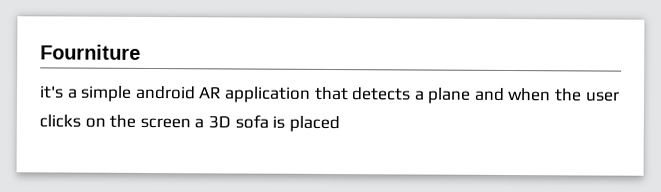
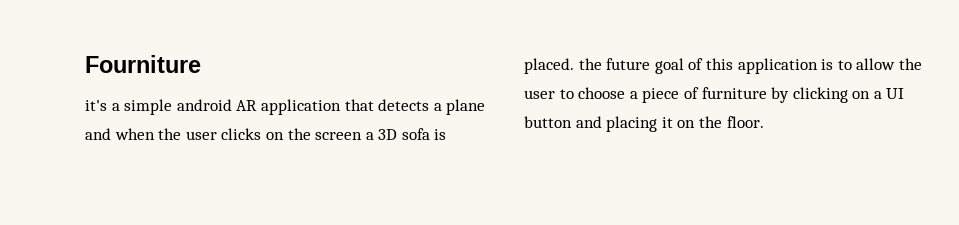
- it's a simple android AR application that detects a plane and when the user clicks on the screen a 3D sofa is placed
+ it's a simple android AR application that detects a plane and when the user clicks on the screen a 3D sofa is placed. the future goal of this application is to allow the user to choose a piece of furniture by clicking on a UI button and placing it on the floor.

